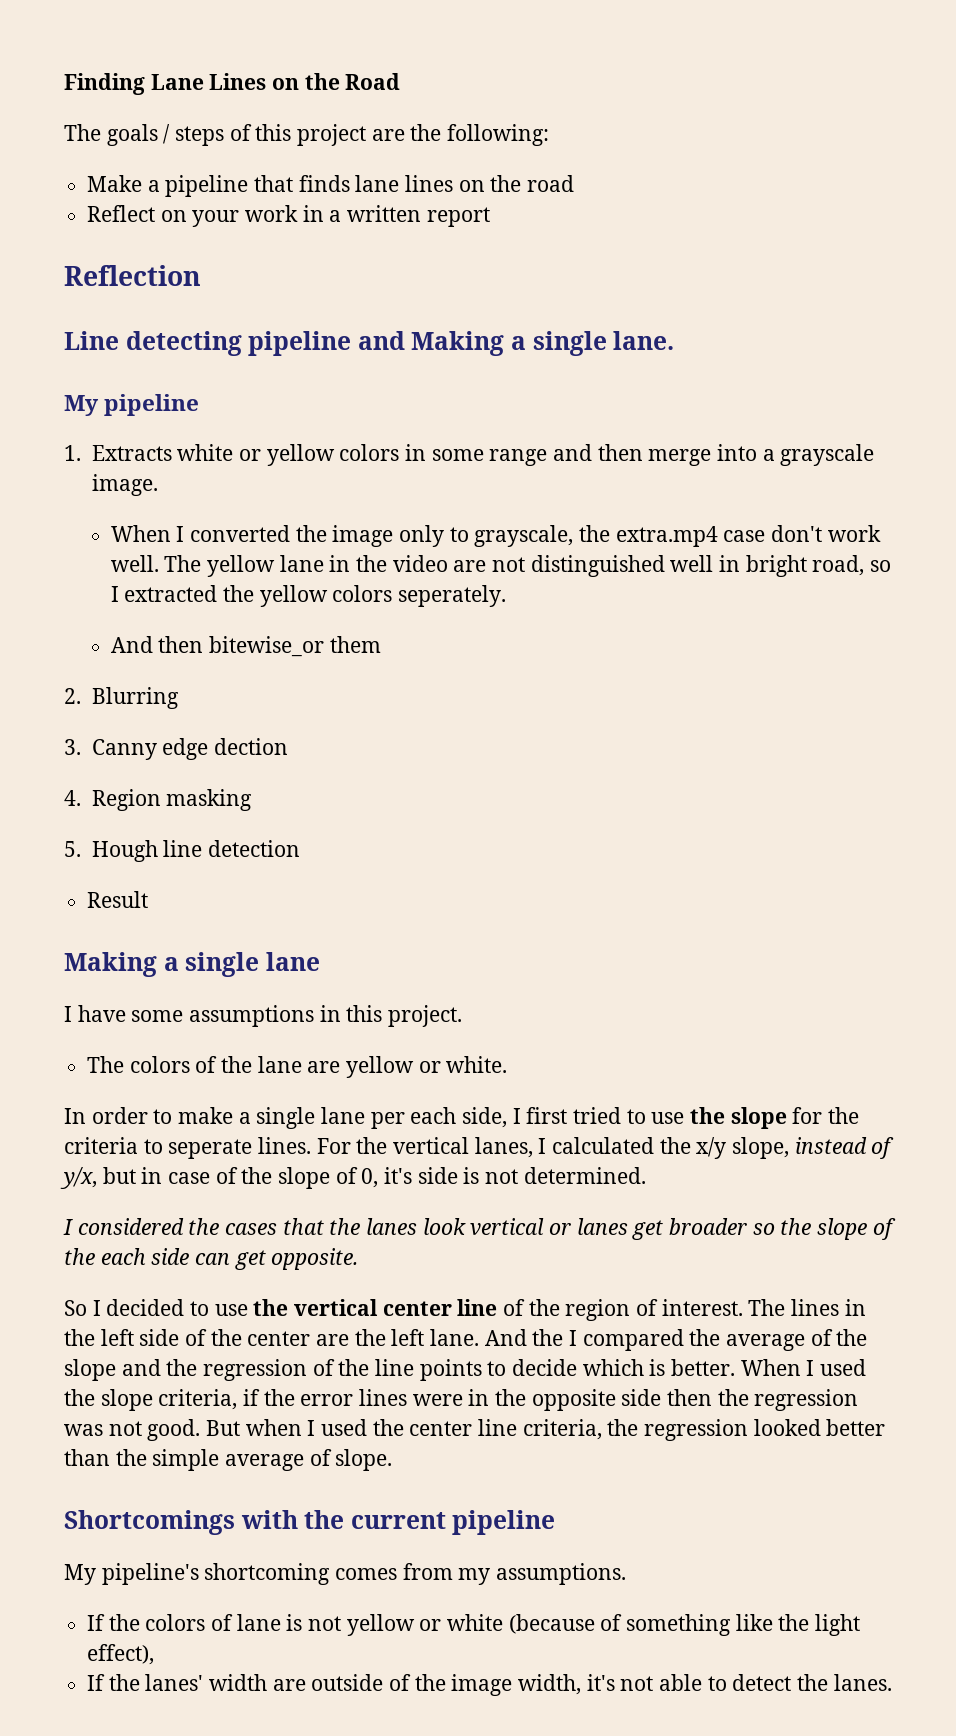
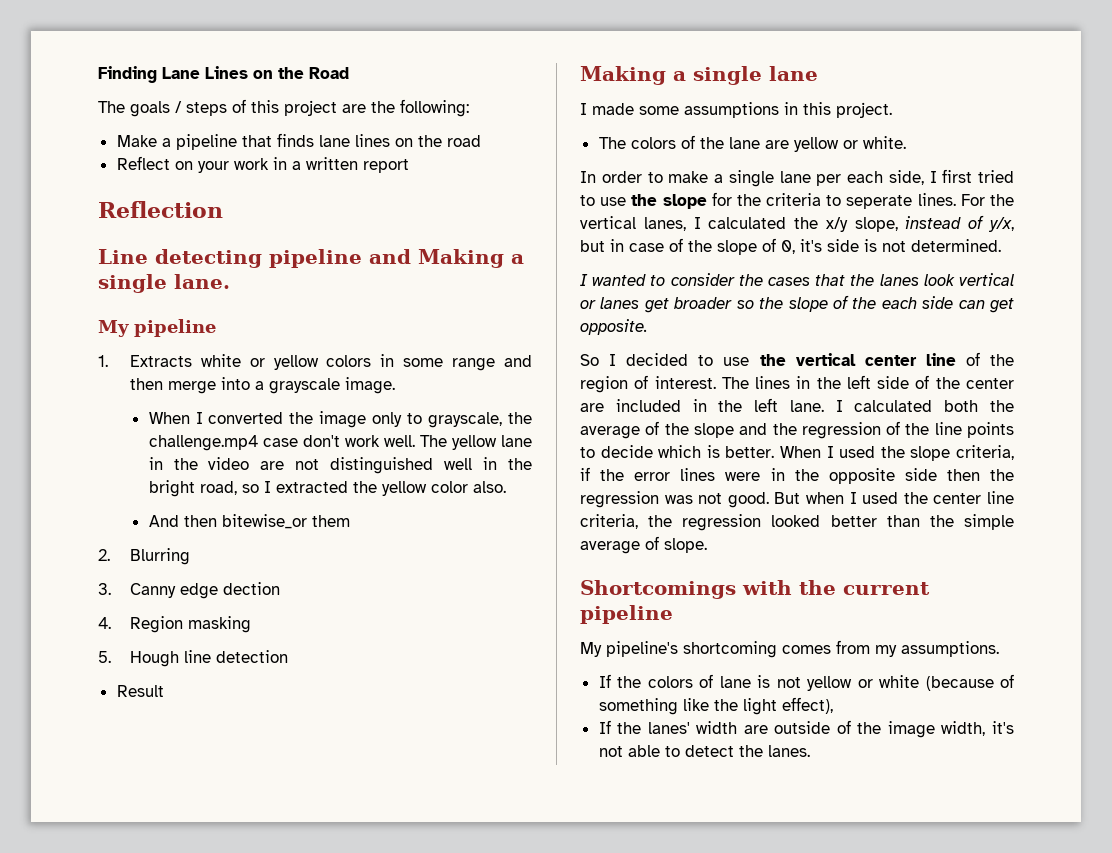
- When I converted the image only to grayscale, the extra.mp4 case don't work well.
+ When I converted the image only to grayscale, the challenge.mp4 case don't work well.
- The yellow lane in the video are not distinguished well in bright road, so I extracted the yellow colors seperately.
+ The yellow lane in the video are not distinguished well in the bright road, so I extracted the yellow color also.
- I have some assumptions in this project.
+ I made some assumptions in this project.
- I considered the cases that the lanes look vertical or lanes get broader so the slope of the each side can get opposite.
+ I wanted to consider the cases that the lanes look vertical or lanes get broader so the slope of the each side can get opposite.
- The lines in the left side of the center are the left lane.
+ The lines in the left side of the center are included in the left lane.
- And the I compared the average of the slope and the regression of the line points to decide which is better.
+ I calculated both the average of the slope and the regression of the line points to decide which is better.

